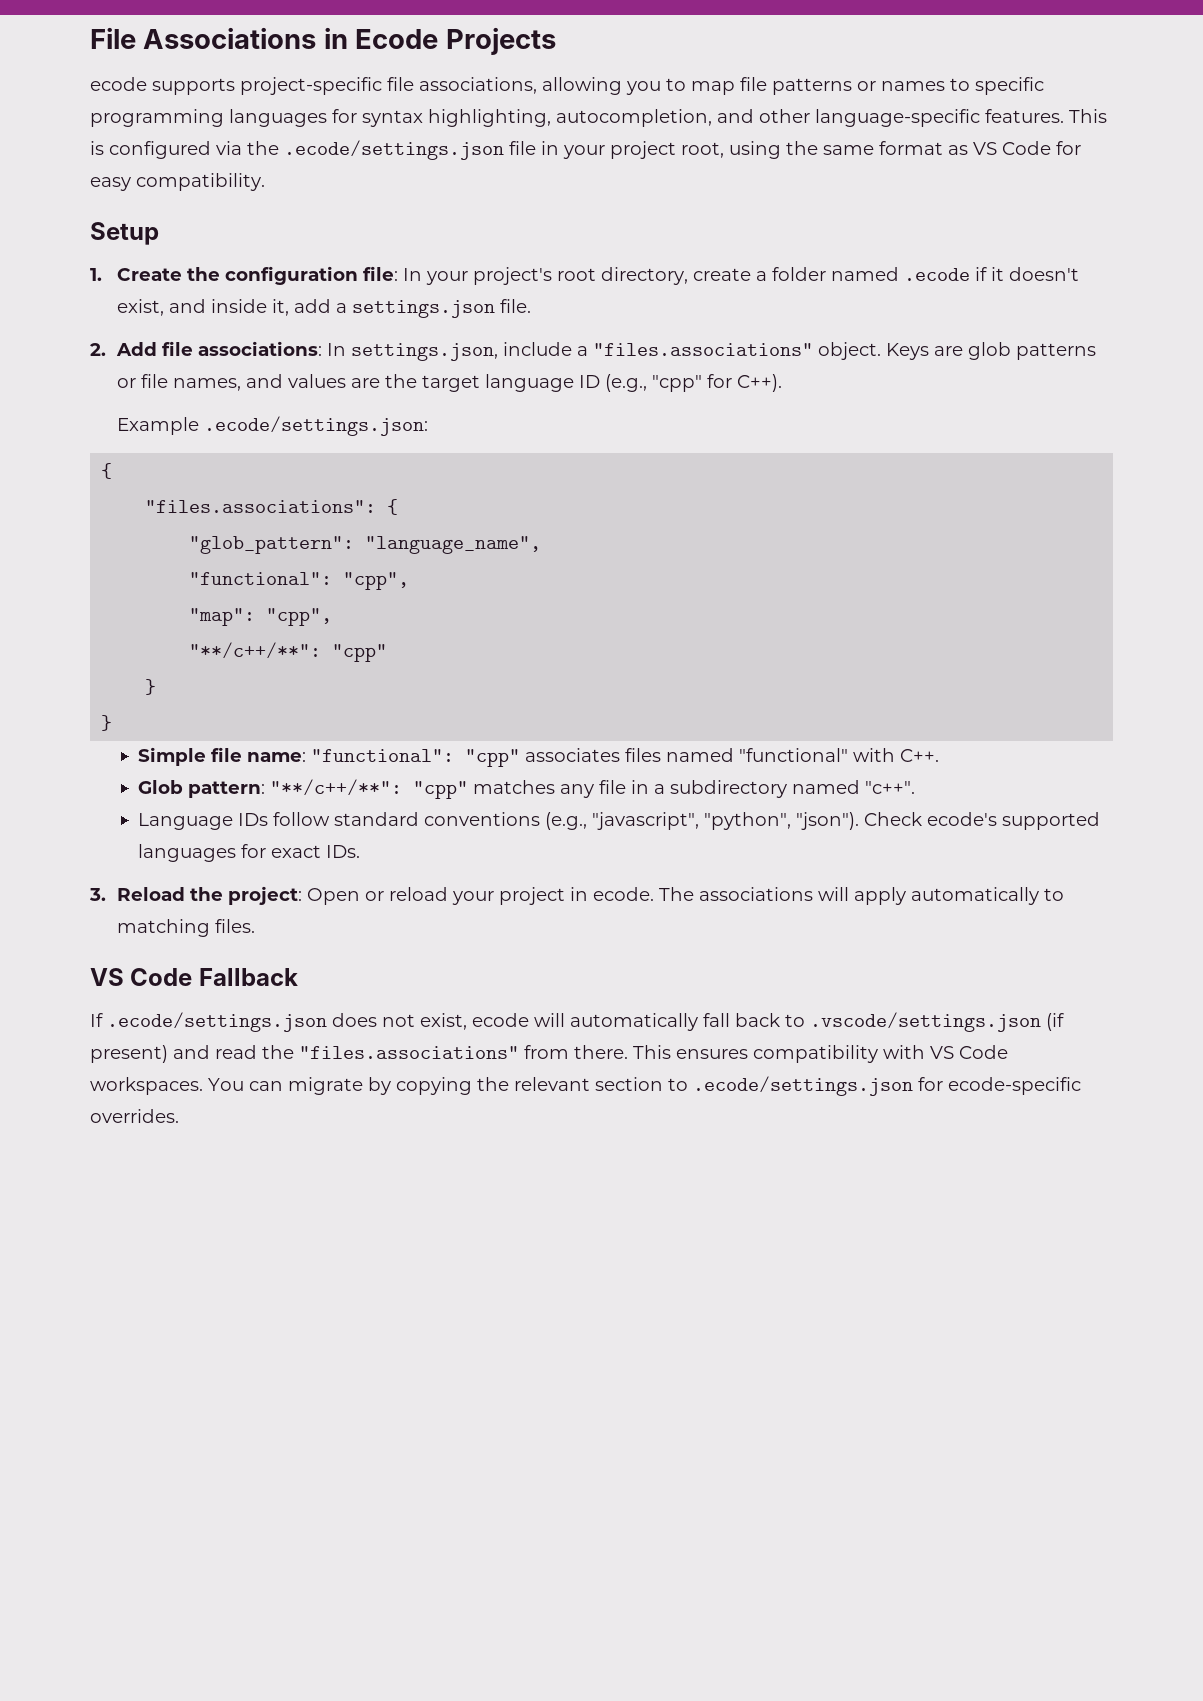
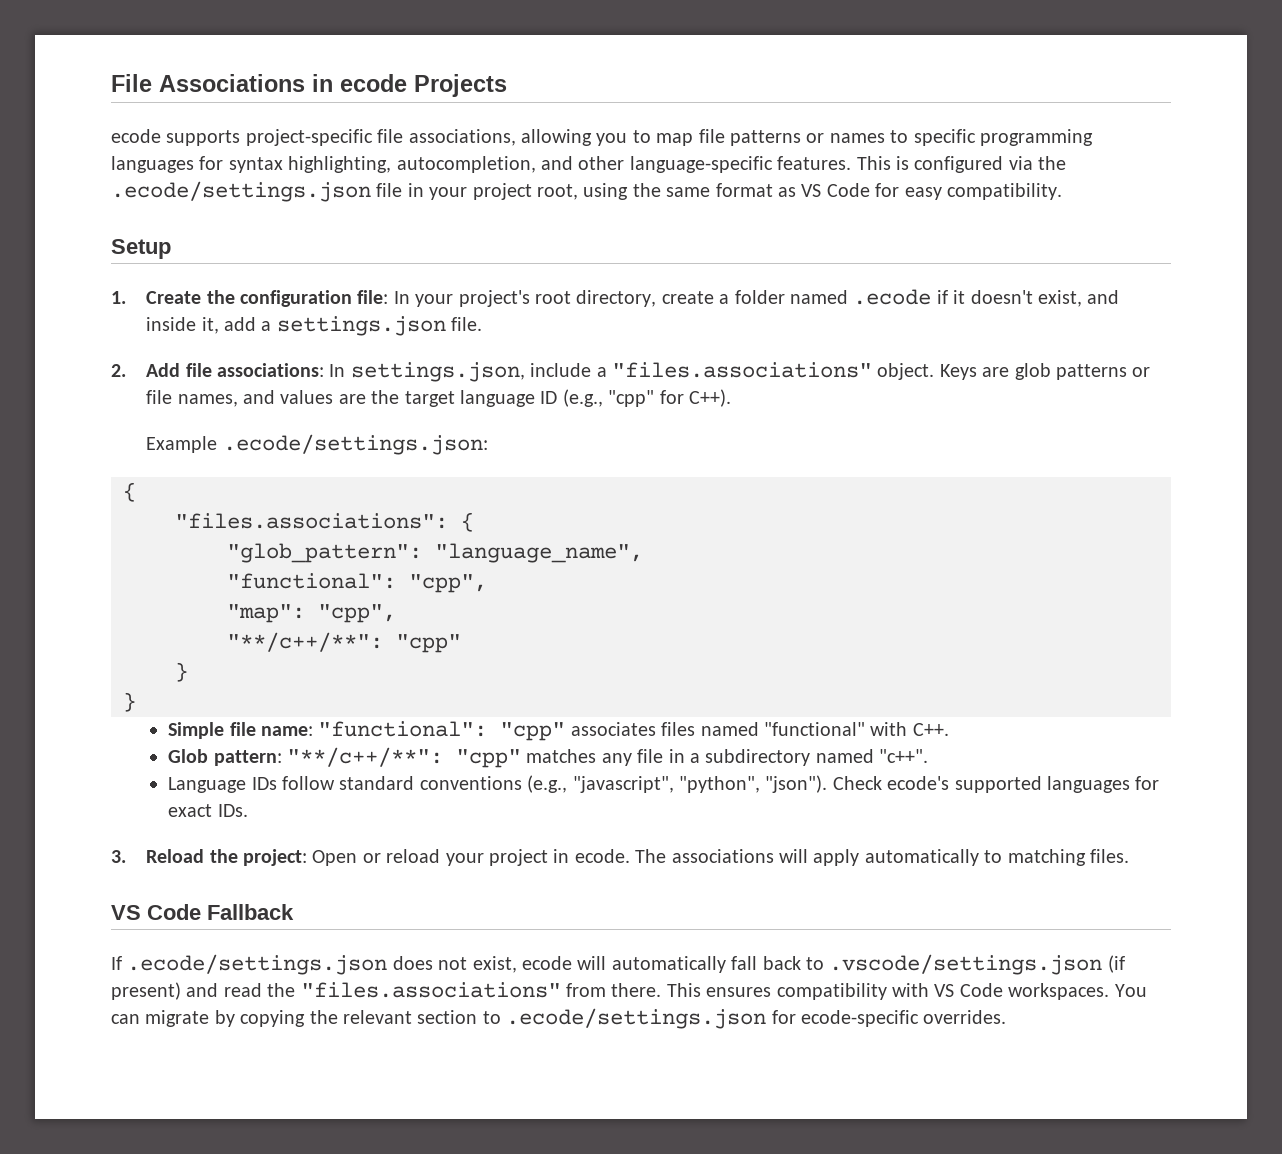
- File Associations in Ecode Projects
+ File Associations in ecode Projects

